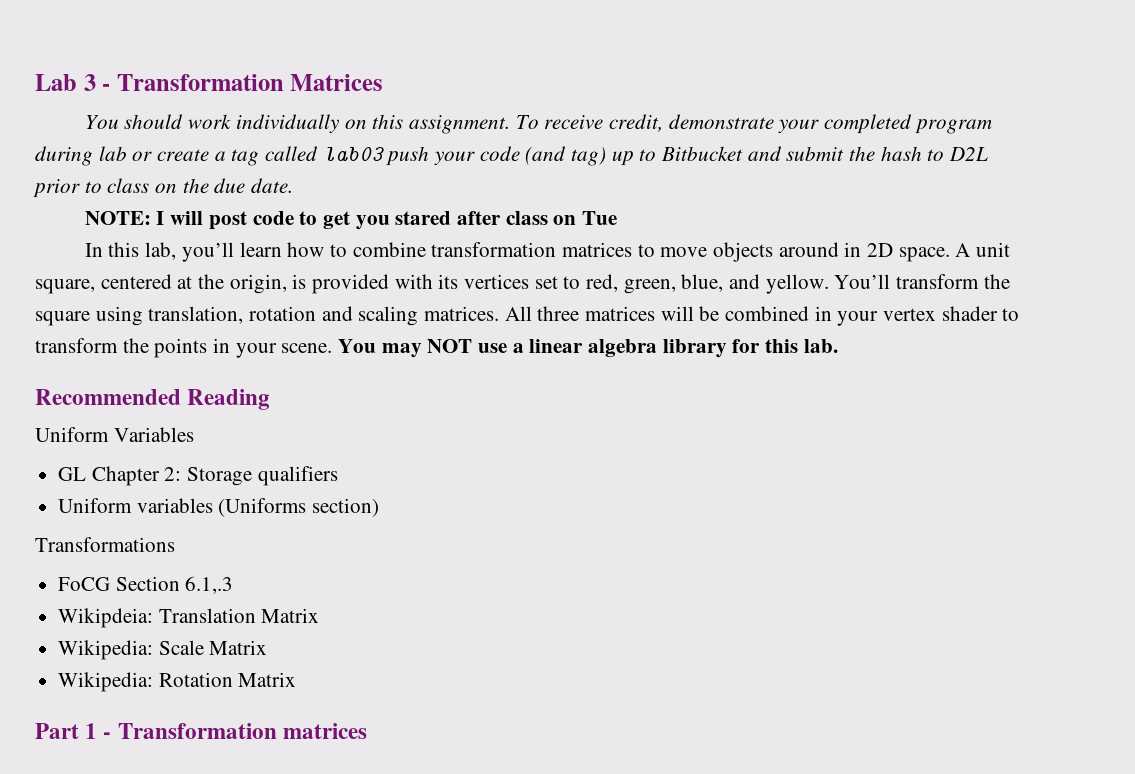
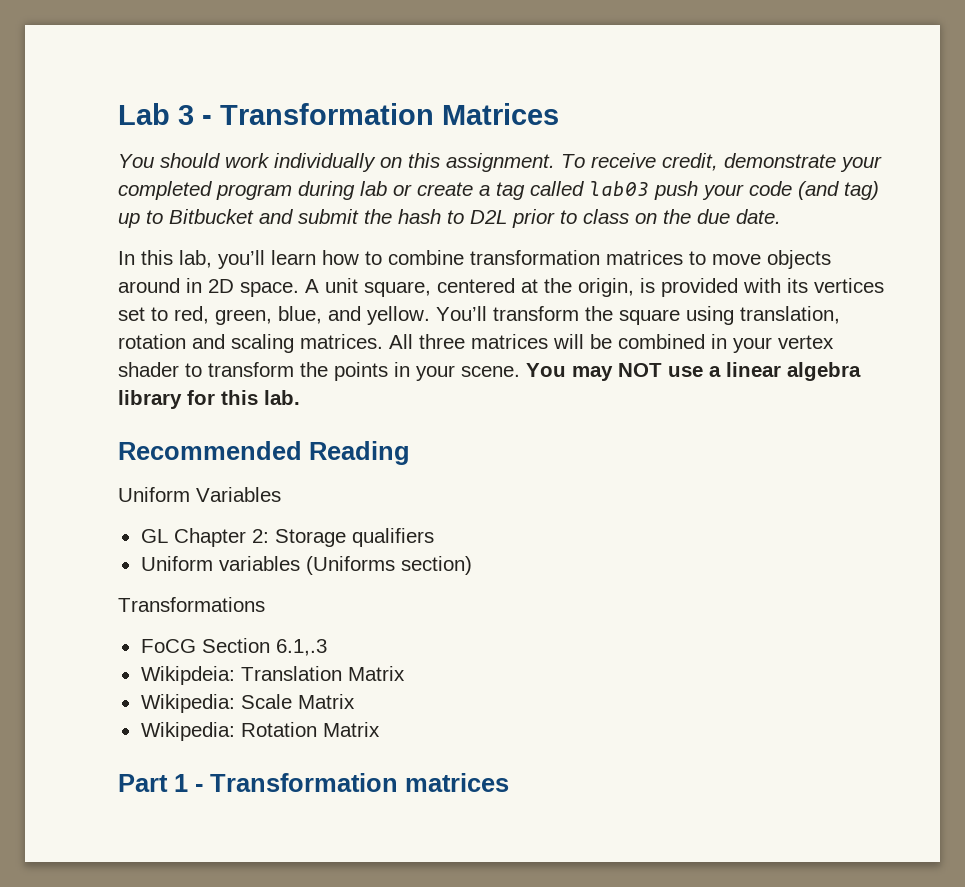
- NOTE: I will post code to get you stared after class on Tue

